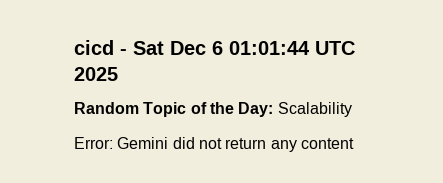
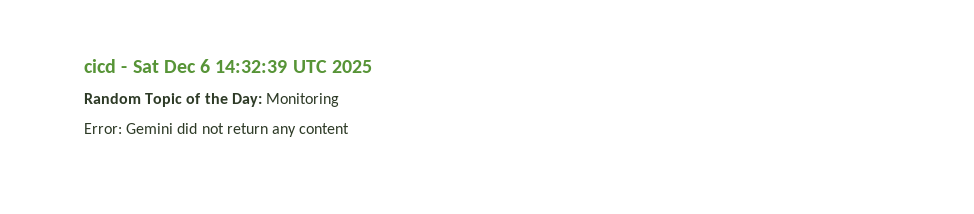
- cicd - Sat Dec 6 01:01:44 UTC 2025
+ cicd - Sat Dec 6 14:32:39 UTC 2025
- Random Topic of the Day: Scalability
+ Random Topic of the Day: Monitoring

